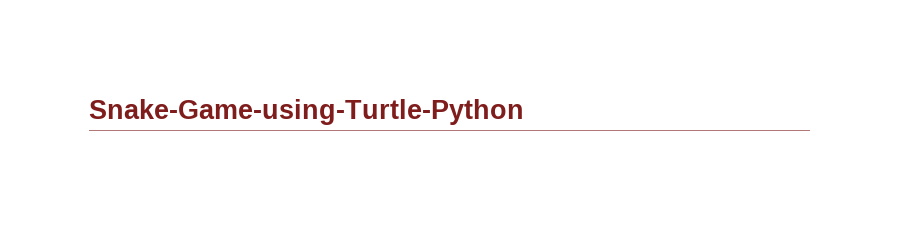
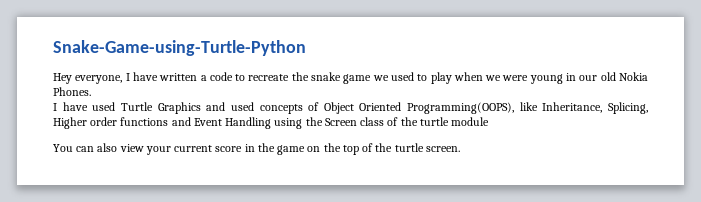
+ Hey everyone, I have written a code to recreate the snake game we used to play when we were young in our old Nokia Phones.
+ I have used Turtle Graphics and used concepts of Object Oriented Programming(OOPS), like Inheritance, Splicing, Higher order functions and Event Handling using the Screen class of the turtle module
+ You can also view your current score in the game on the top of the turtle screen.

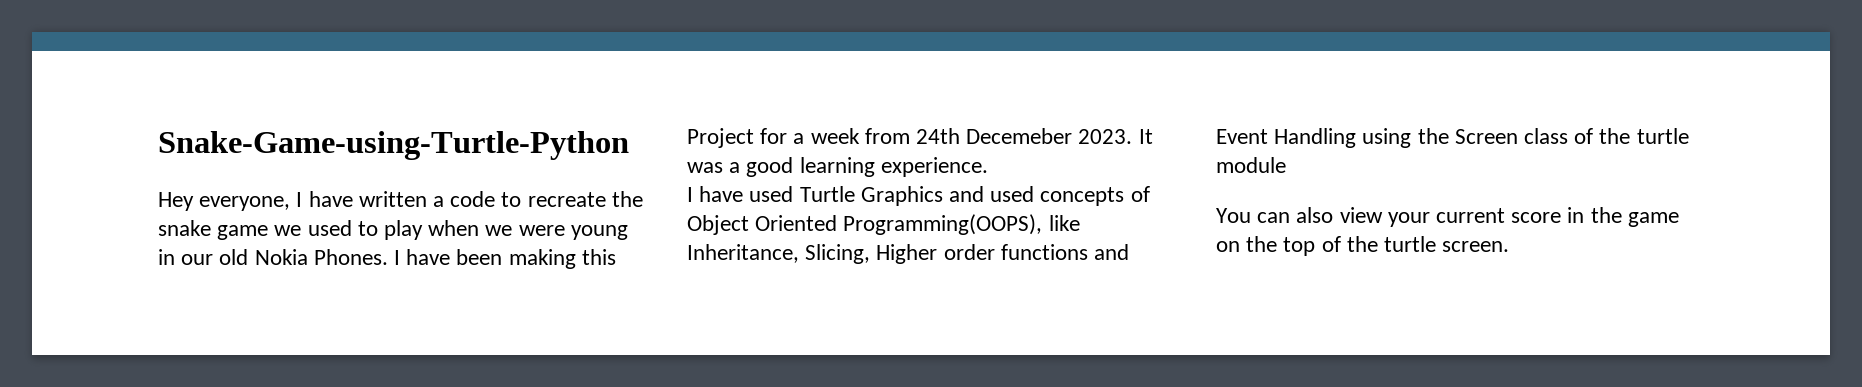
+ I have been making this Project for a week from 24th Decemeber 2023. It was a good learning experience.
- I have used Turtle Graphics and used concepts of Object Oriented Programming(OOPS), like Inheritance, Splicing, Higher order functions and Event Handling using the Screen class of the turtle module
+ I have used Turtle Graphics and used concepts of Object Oriented Programming(OOPS), like Inheritance, Slicing, Higher order functions and Event Handling using the Screen class of the turtle module

